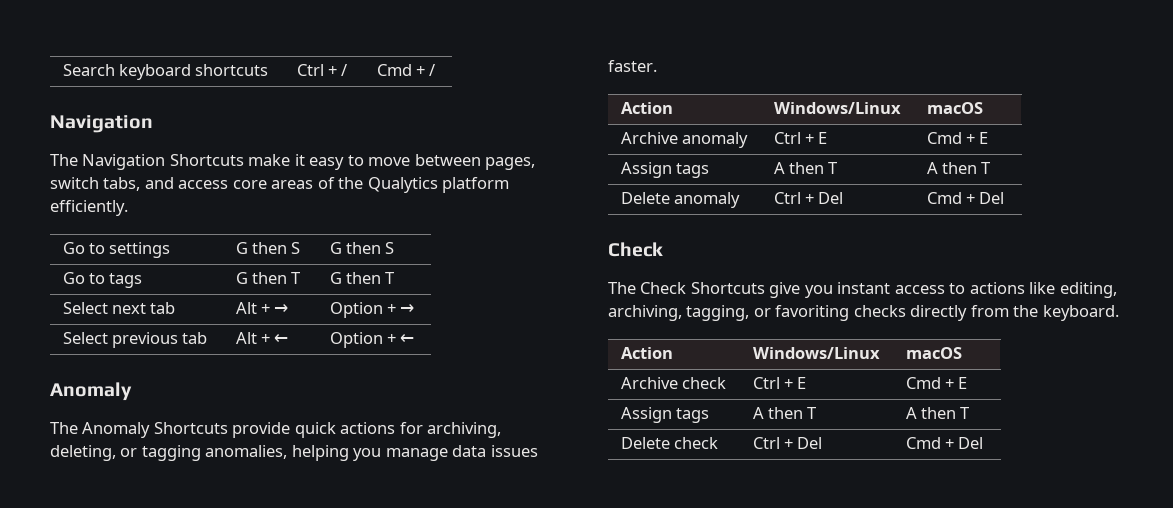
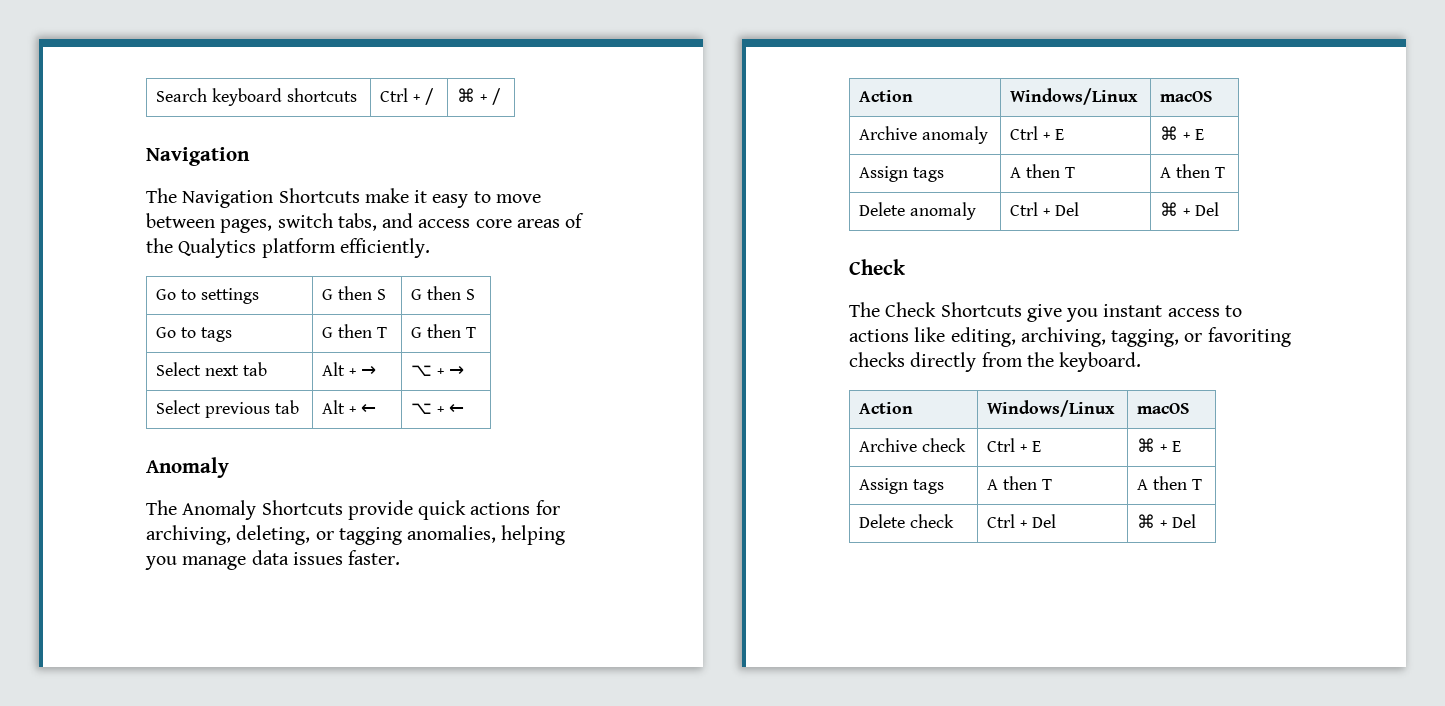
- Search keyboard shortcuts | Ctrl + / | Cmd + /
+ Search keyboard shortcuts | Ctrl + / | ⌘ + /
- Select next tab | Alt + → | Option + →
+ Select next tab | Alt + → | ⌥ + →
- Select previous tab | Alt + ← | Option + ←
+ Select previous tab | Alt + ← | ⌥ + ←
- Archive anomaly | Ctrl + E | Cmd + E
+ Archive anomaly | Ctrl + E | ⌘ + E
- Delete anomaly | Ctrl + Del | Cmd + Del
+ Delete anomaly | Ctrl + Del | ⌘ + Del
- Archive check | Ctrl + E | Cmd + E
+ Archive check | Ctrl + E | ⌘ + E
- Delete check | Ctrl + Del | Cmd + Del
+ Delete check | Ctrl + Del | ⌘ + Del

